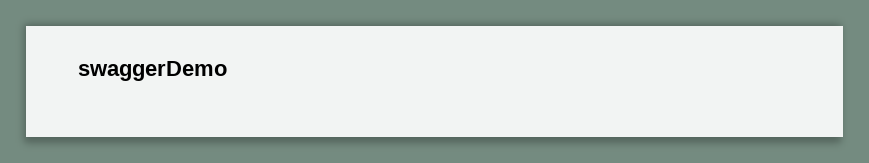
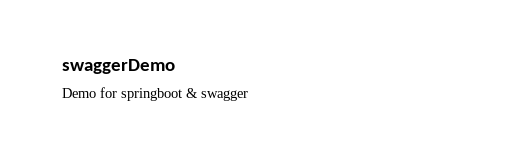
+ Demo for springboot & swagger

